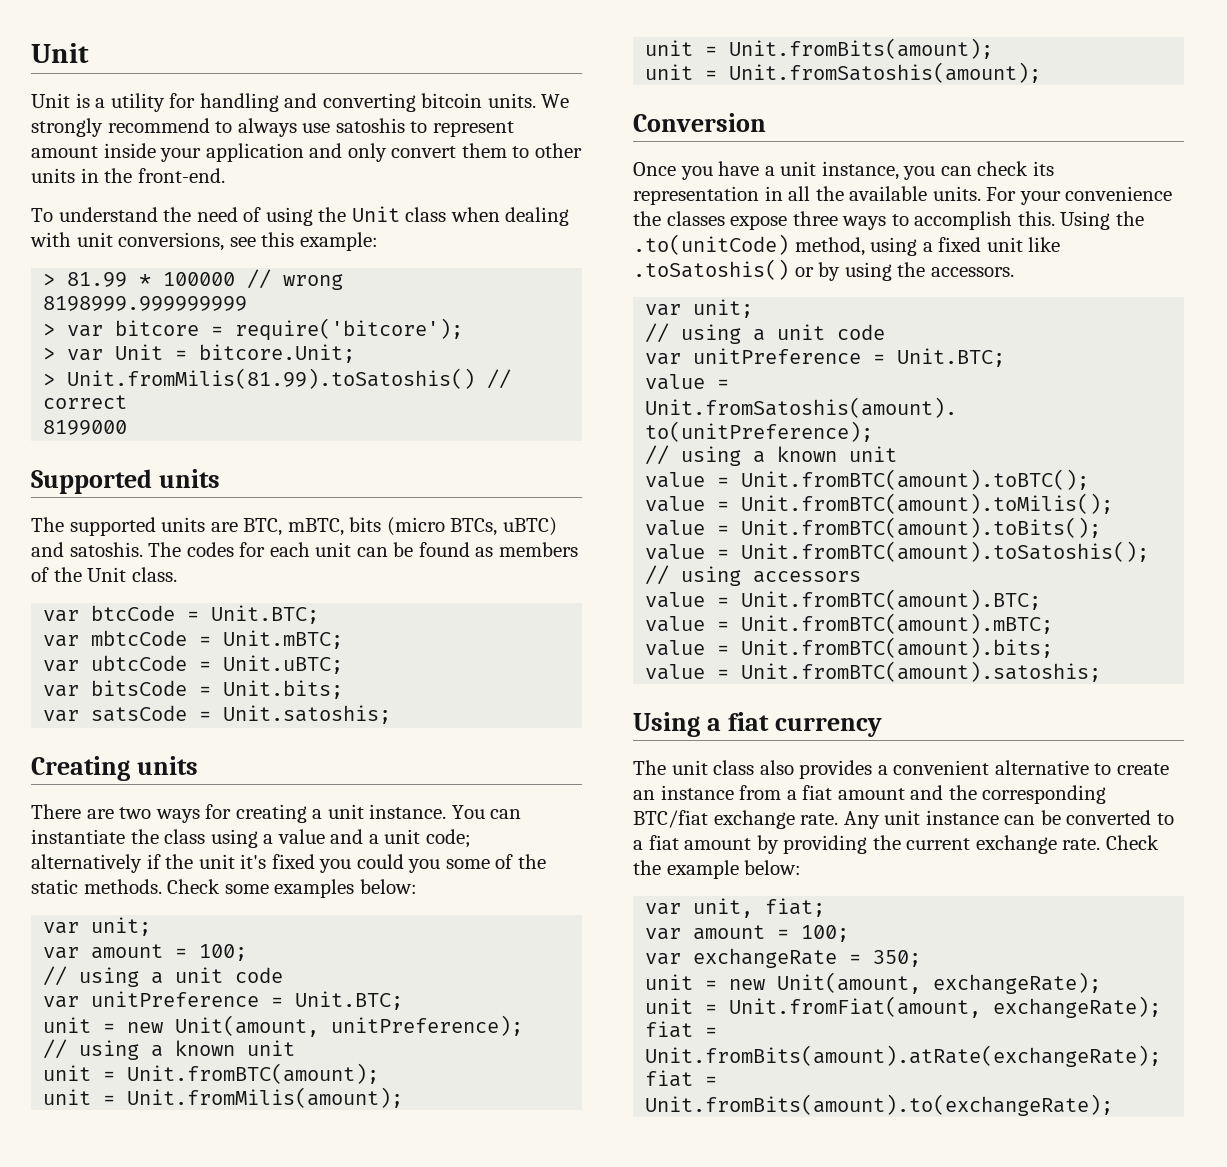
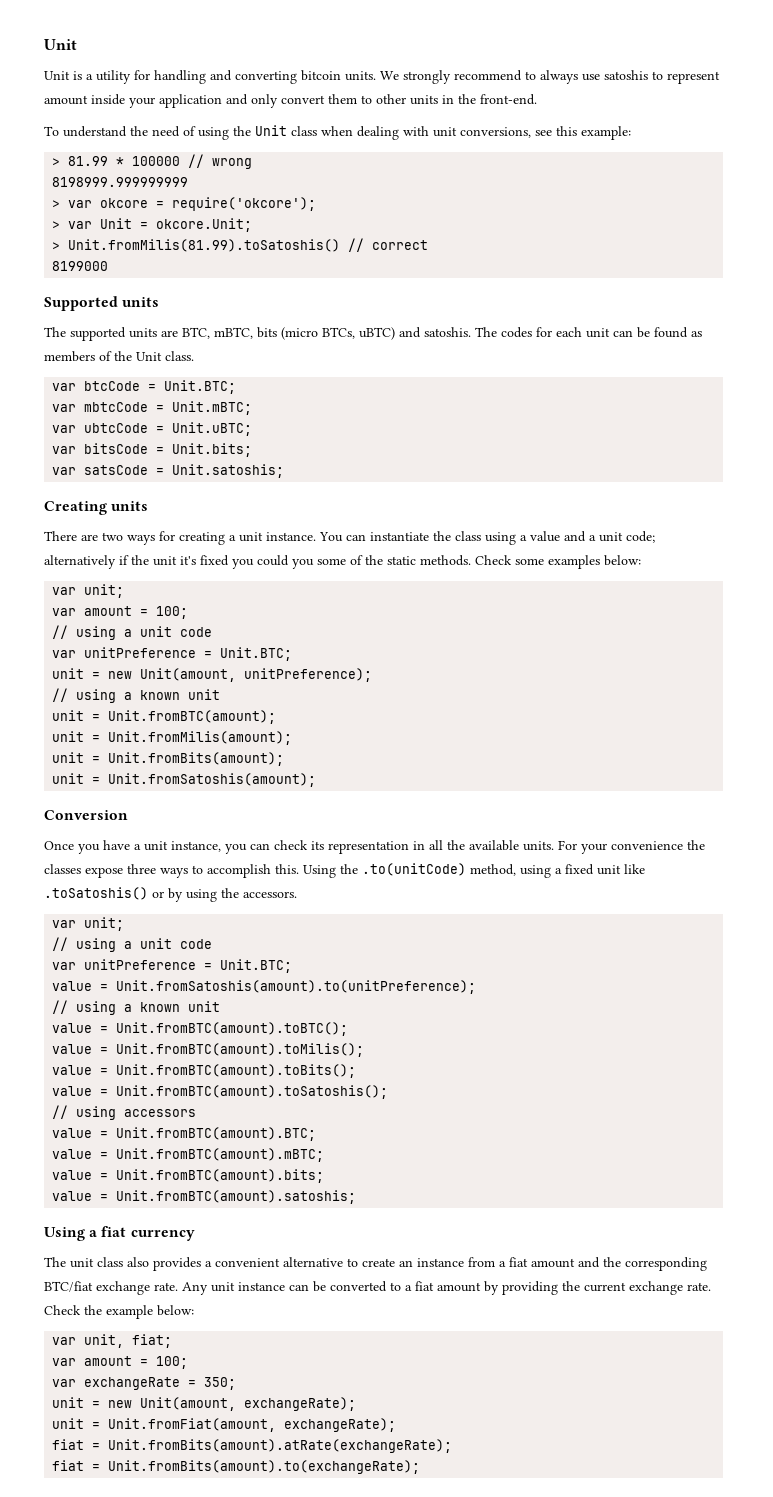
- > var bitcore = require('bitcore');
+ > var okcore = require('okcore');
- > var Unit = bitcore.Unit;
+ > var Unit = okcore.Unit;

